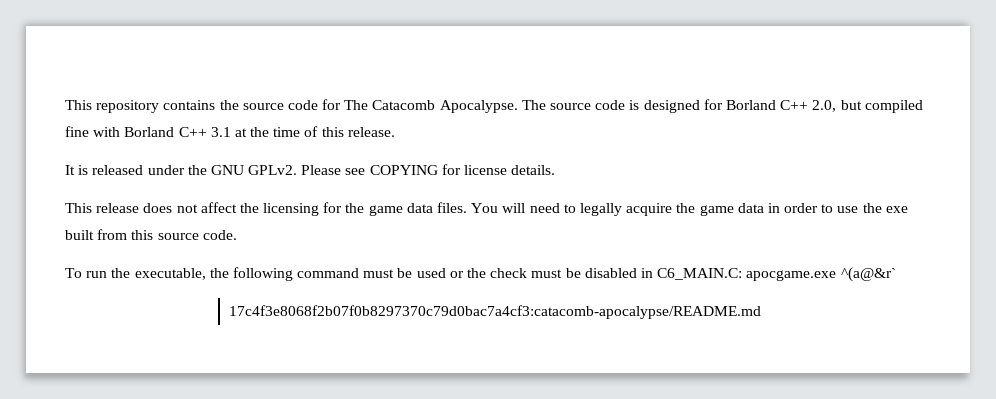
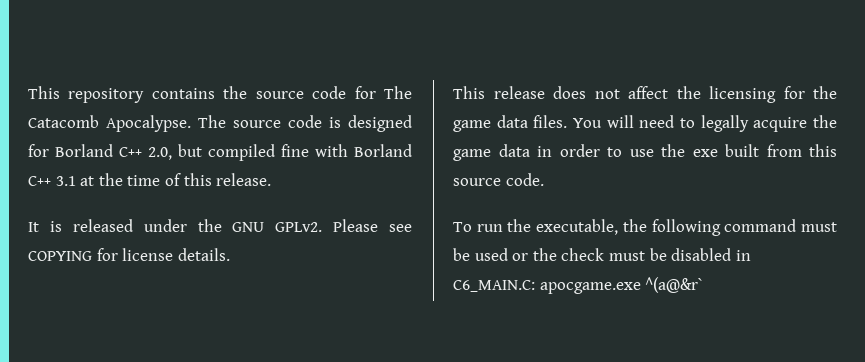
- 17c4f3e8068f2b07f0b8297370c79d0bac7a4cf3:catacomb-apocalypse/README.md

